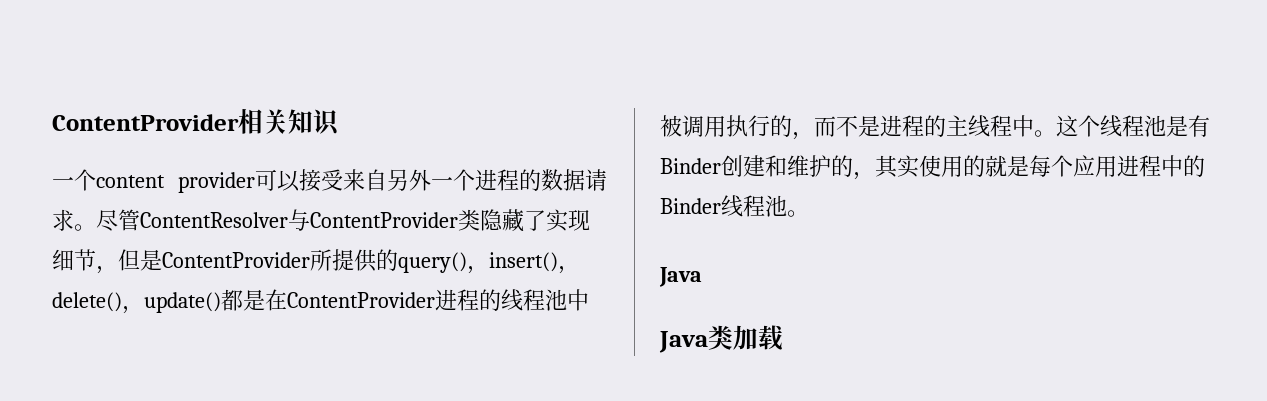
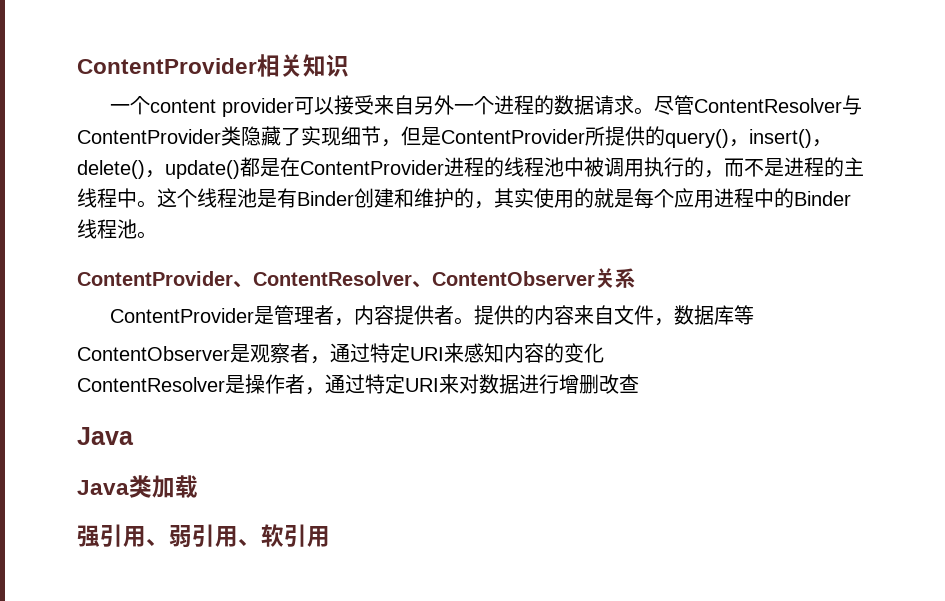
  这个线程池是有Binder创建和维护的，其实使用的就是每个应用进程中的Binder线程池。
+ ContentProvider、ContentResolver、ContentObserver关系
+ ContentProvider是管理者，内容提供者。提供的内容来自文件，数据库等
+ ContentObserver是观察者，通过特定URI来感知内容的变化
+ ContentResolver是操作者，通过特定URI来对数据进行增删改查
  Java
  Java类加载
+ 强引用、弱引用、软引用

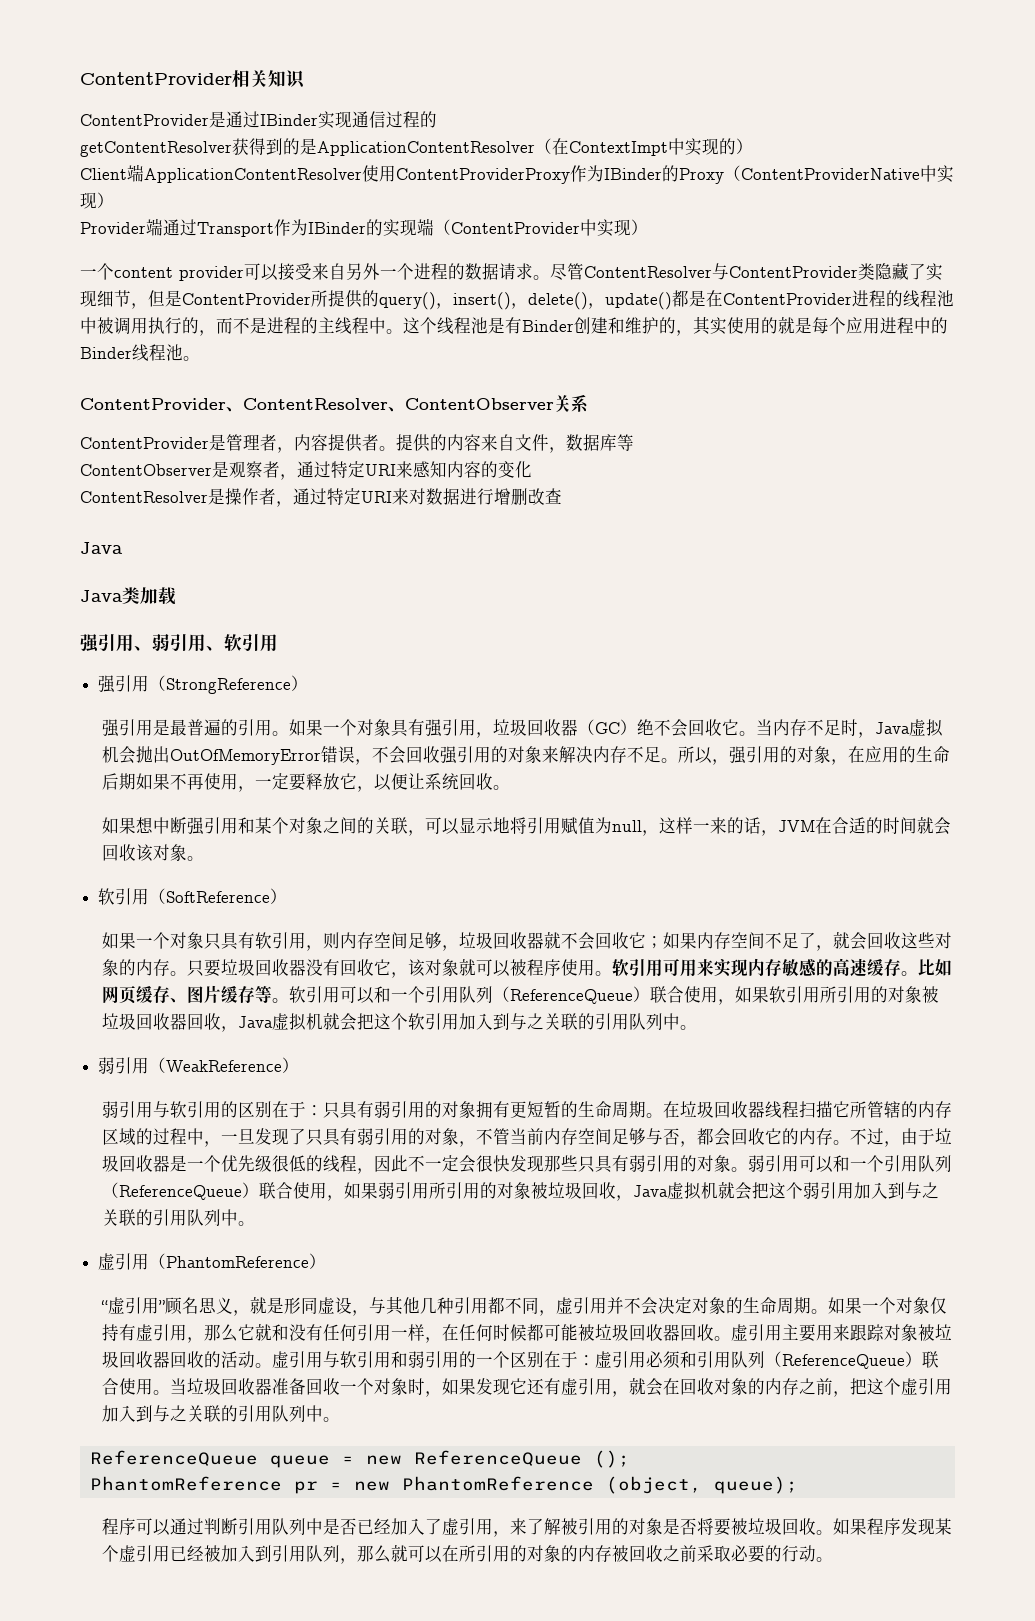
+ ContentProvider是通过IBinder实现通信过程的
+ getContentResolver获得到的是ApplicationContentResolver（在ContextImpt中实现的）
+ Client端ApplicationContentResolver使用ContentProviderProxy作为IBinder的Proxy（ContentProviderNative中实现）
+ Provider端通过Transport作为IBinder的实现端（ContentProvider中实现）
+ 强引用（StrongReference）
+ 强引用是最普遍的引用。如果一个对象具有强引用，垃圾回收器（GC）绝不会回收它。当内存不足时，Java虚拟机会抛出OutOfMemoryError错误，不会回收强引用的对象来解决内存不足。所以，强引用的对象，在应用的生命后期如果不再使用，一定要释放它，以便让系统回收。
+ 如果想中断强引用和某个对象之间的关联，可以显示地将引用赋值为null，这样一来的话，JVM在合适的时间就会回收该对象。
+ 软引用（SoftReference）
+ 如果一个对象只具有软引用，则内存空间足够，垃圾回收器就不会回收它；如果内存空间不足了，就会回收这些对象的内存。只要垃圾回收器没有回收它，该对象就可以被程序使用。软引用可用来实现内存敏感的高速缓存。比如网页缓存、图片缓存等。软引用可以和一个引用队列（ReferenceQueue）联合使用，如果软引用所引用的对象被垃圾回收器回收，Java虚拟机就会把这个软引用加入到与之关联的引用队列中。
+ 弱引用（WeakReference）
+ 弱引用与软引用的区别在于：只具有弱引用的对象拥有更短暂的生命周期。在垃圾回收器线程扫描它所管辖的内存区域的过程中，一旦发现了只具有弱引用的对象，不管当前内存空间足够与否，都会回收它的内存。不过，由于垃圾回收器是一个优先级很低的线程，因此不一定会很快发现那些只具有弱引用的对象。弱引用可以和一个引用队列（ReferenceQueue）联合使用，如果弱引用所引用的对象被垃圾回收，Java虚拟机就会把这个弱引用加入到与之关联的引用队列中。
+ 虚引用（PhantomReference）
+ “虚引用”顾名思义，就是形同虚设，与其他几种引用都不同，虚引用并不会决定对象的生命周期。如果一个对象仅持有虚引用，那么它就和没有任何引用一样，在任何时候都可能被垃圾回收器回收。虚引用主要用来跟踪对象被垃圾回收器回收的活动。虚引用与软引用和弱引用的一个区别在于：虚引用必须和引用队列（ReferenceQueue）联合使用。当垃圾回收器准备回收一个对象时，如果发现它还有虚引用，就会在回收对象的内存之前，把这个虚引用加入到与之关联的引用队列中。
+ ReferenceQueue queue = new ReferenceQueue ();
+ PhantomReference pr = new PhantomReference (object, queue);
+ 程序可以通过判断引用队列中是否已经加入了虚引用，来了解被引用的对象是否将要被垃圾回收。如果程序发现某个虚引用已经被加入到引用队列，那么就可以在所引用的对象的内存被回收之前采取必要的行动。

